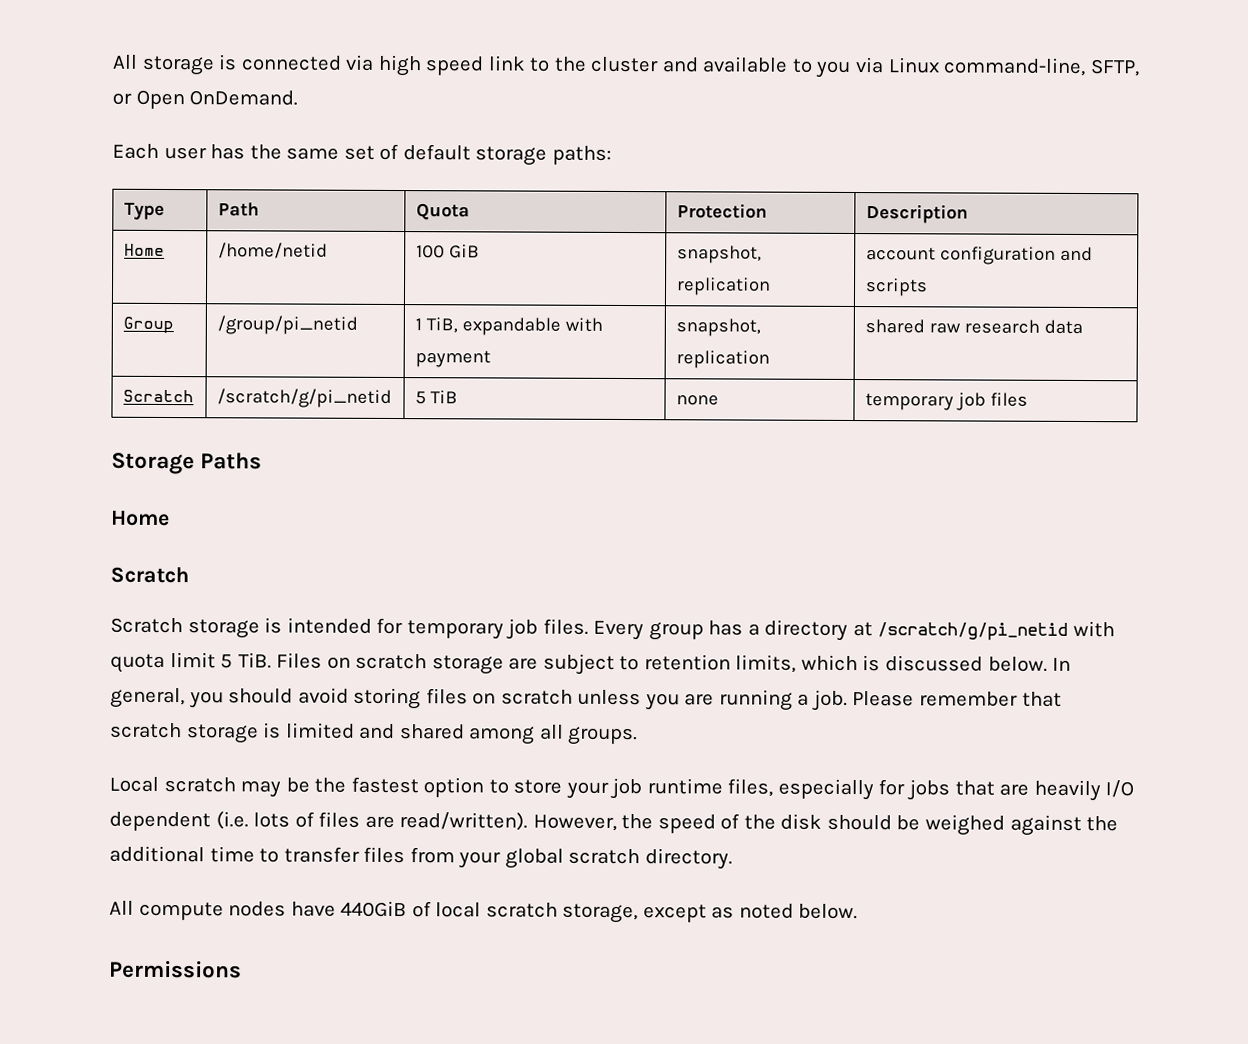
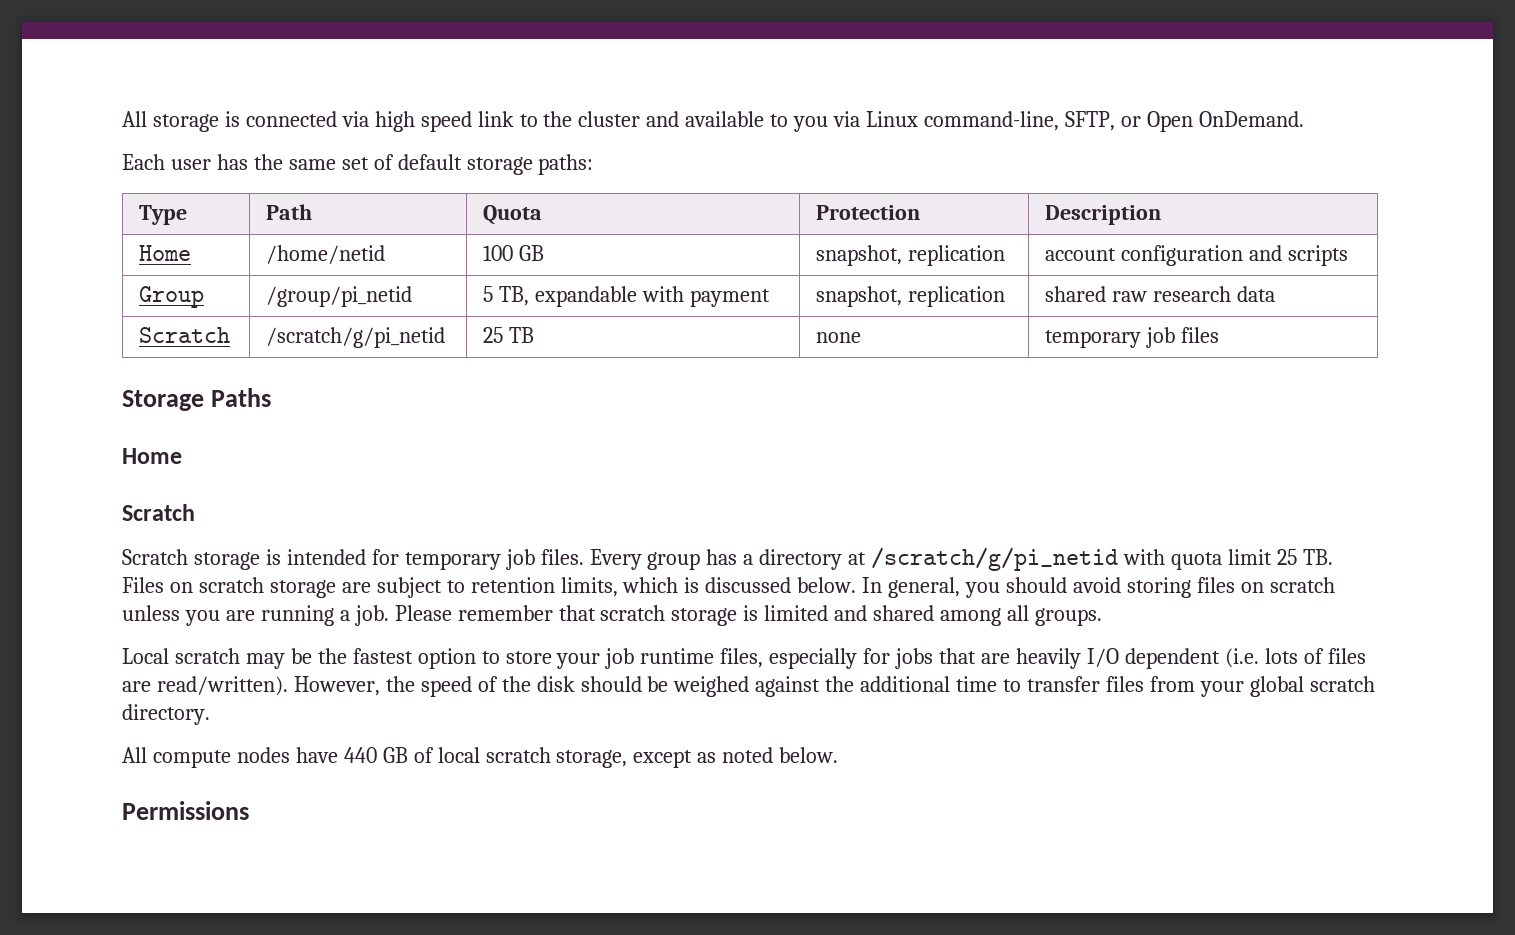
- Home | /home/netid | 100 GiB | snapshot, replication | account configuration and scripts
+ Home | /home/netid | 100 GB | snapshot, replication | account configuration and scripts
- Group | /group/pi_netid | 1 TiB, expandable with payment | snapshot, replication | shared raw research data
+ Group | /group/pi_netid | 5 TB, expandable with payment | snapshot, replication | shared raw research data
- Scratch | /scratch/g/pi_netid | 5 TiB | none | temporary job files
+ Scratch | /scratch/g/pi_netid | 25 TB | none | temporary job files
- Every group has a directory at /scratch/g/pi_netid with quota limit 5 TiB. Files on scratch storage are subject to retention limits, which is discussed below.
+ Every group has a directory at /scratch/g/pi_netid with quota limit 25 TB. Files on scratch storage are subject to retention limits, which is discussed below.
- All compute nodes have 440GiB of local scratch storage, except as noted below.
+ All compute nodes have 440 GB of local scratch storage, except as noted below.

